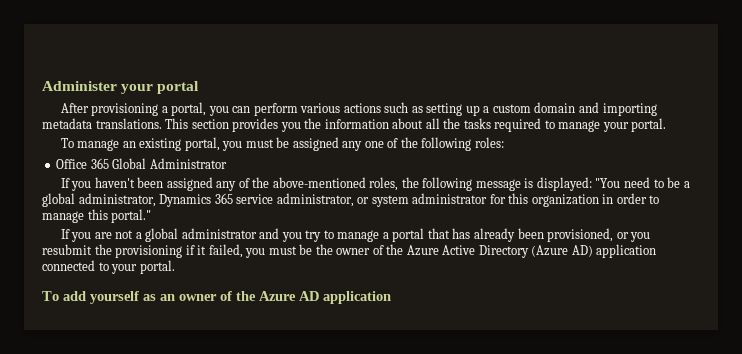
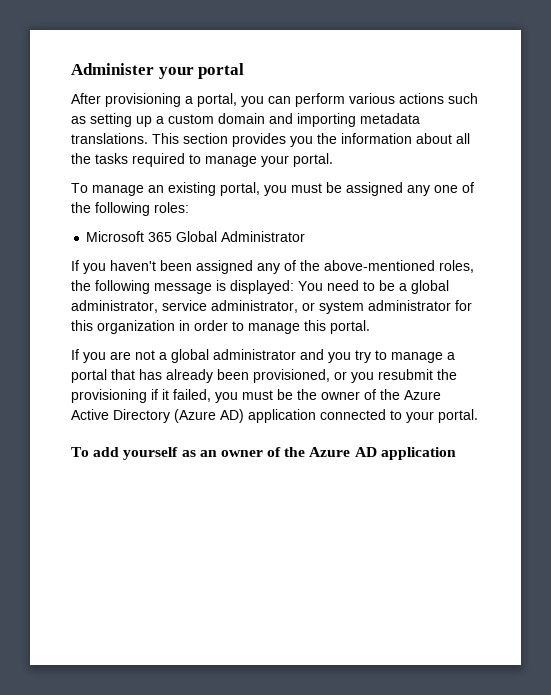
- Office 365 Global Administrator
+ Microsoft 365 Global Administrator
- If you haven't been assigned any of the above-mentioned roles, the following message is displayed: "You need to be a global administrator, Dynamics 365 service administrator, or system administrator for this organization in order to manage this portal."
+ If you haven't been assigned any of the above-mentioned roles, the following message is displayed: You need to be a global administrator, service administrator, or system administrator for this organization in order to manage this portal.

